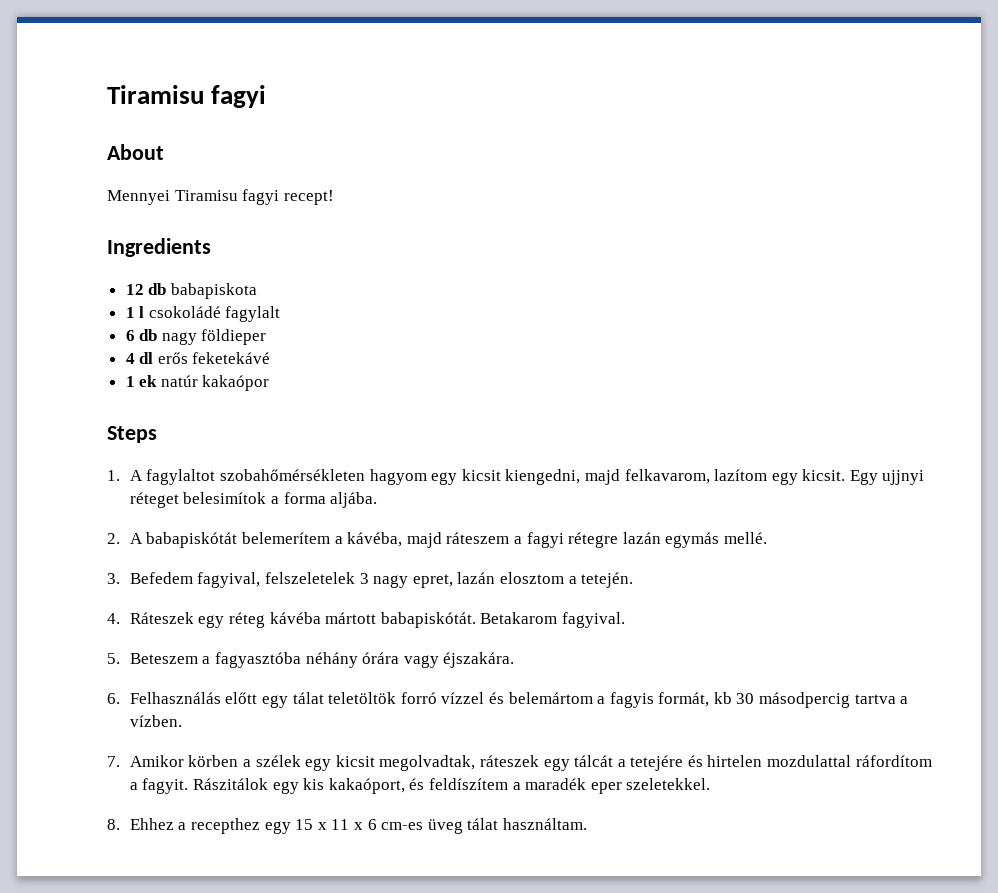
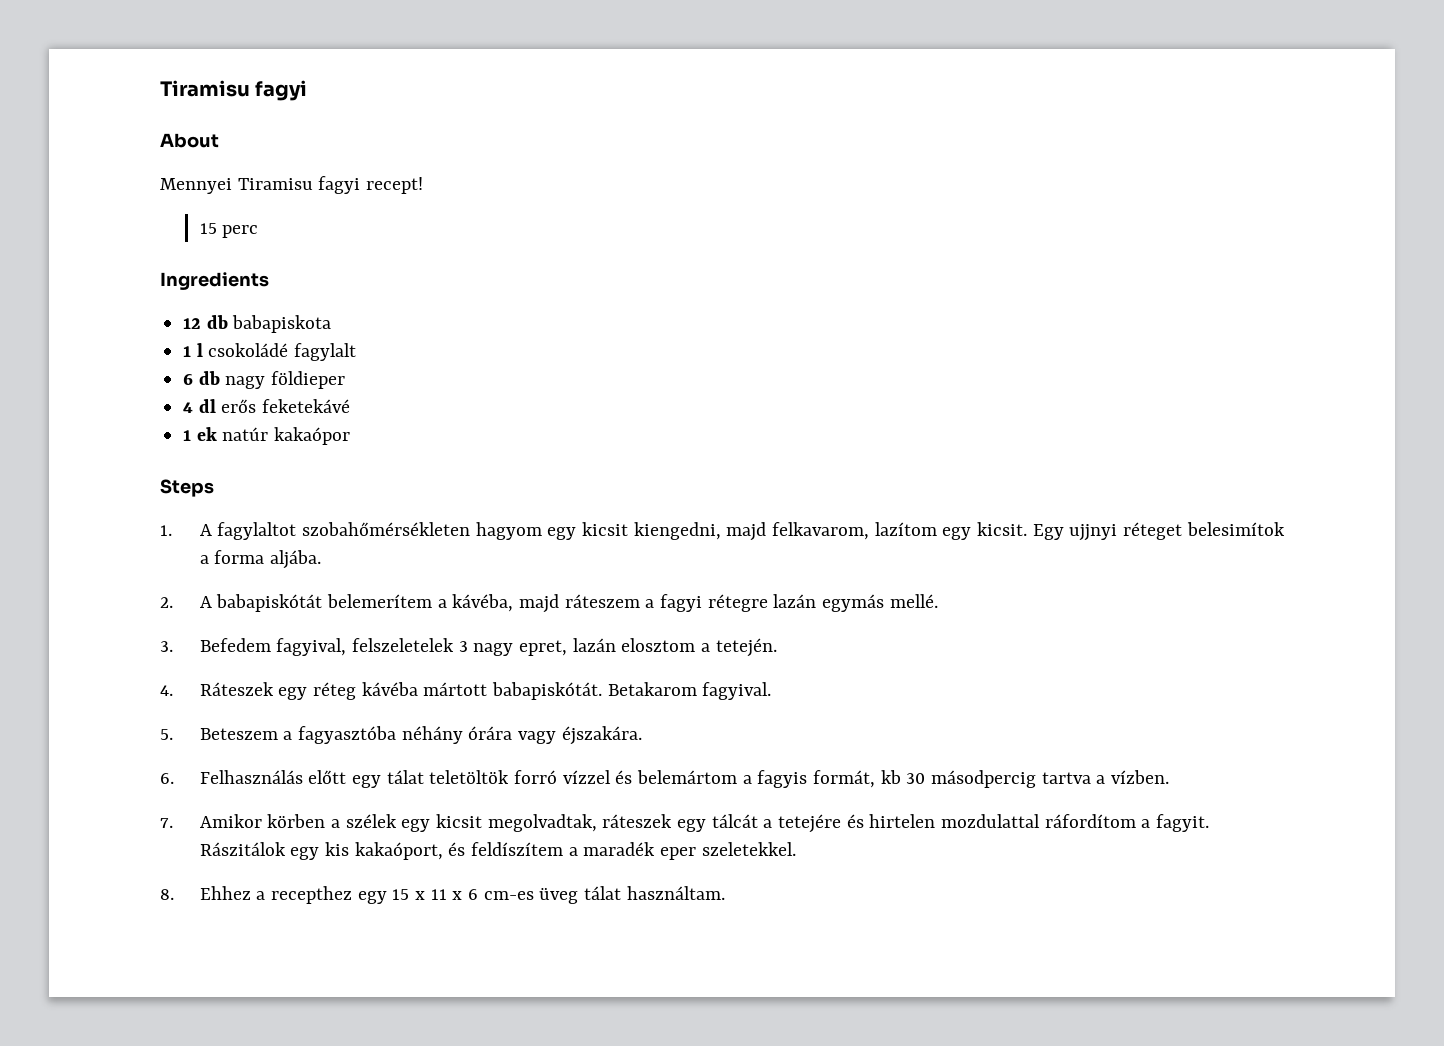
+ 15 perc

